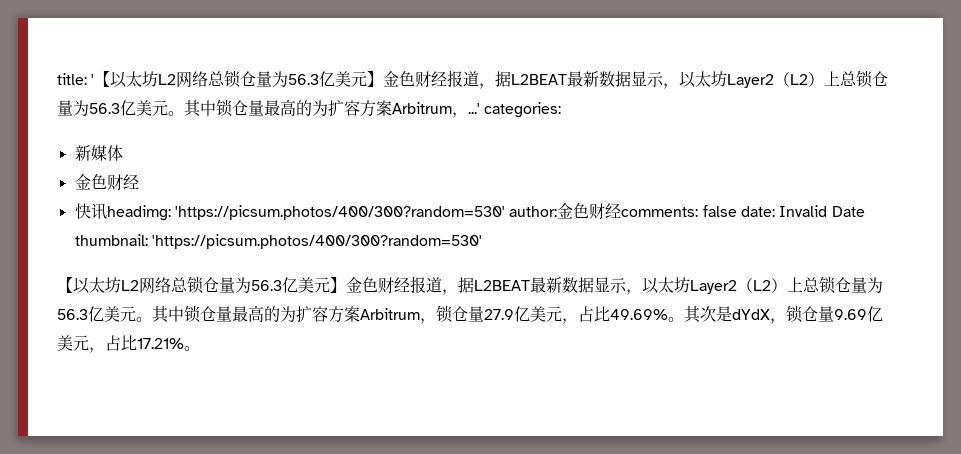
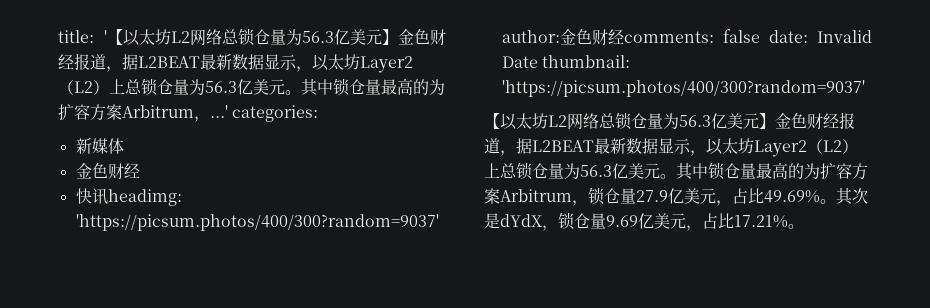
- 快讯headimg: 'https://picsum.photos/400/300?random=530' author:金色财经comments: false date: Invalid Date thumbnail: 'https://picsum.photos/400/300?random=530'
+ 快讯headimg: 'https://picsum.photos/400/300?random=9037' author:金色财经comments: false date: Invalid Date thumbnail: 'https://picsum.photos/400/300?random=9037'

